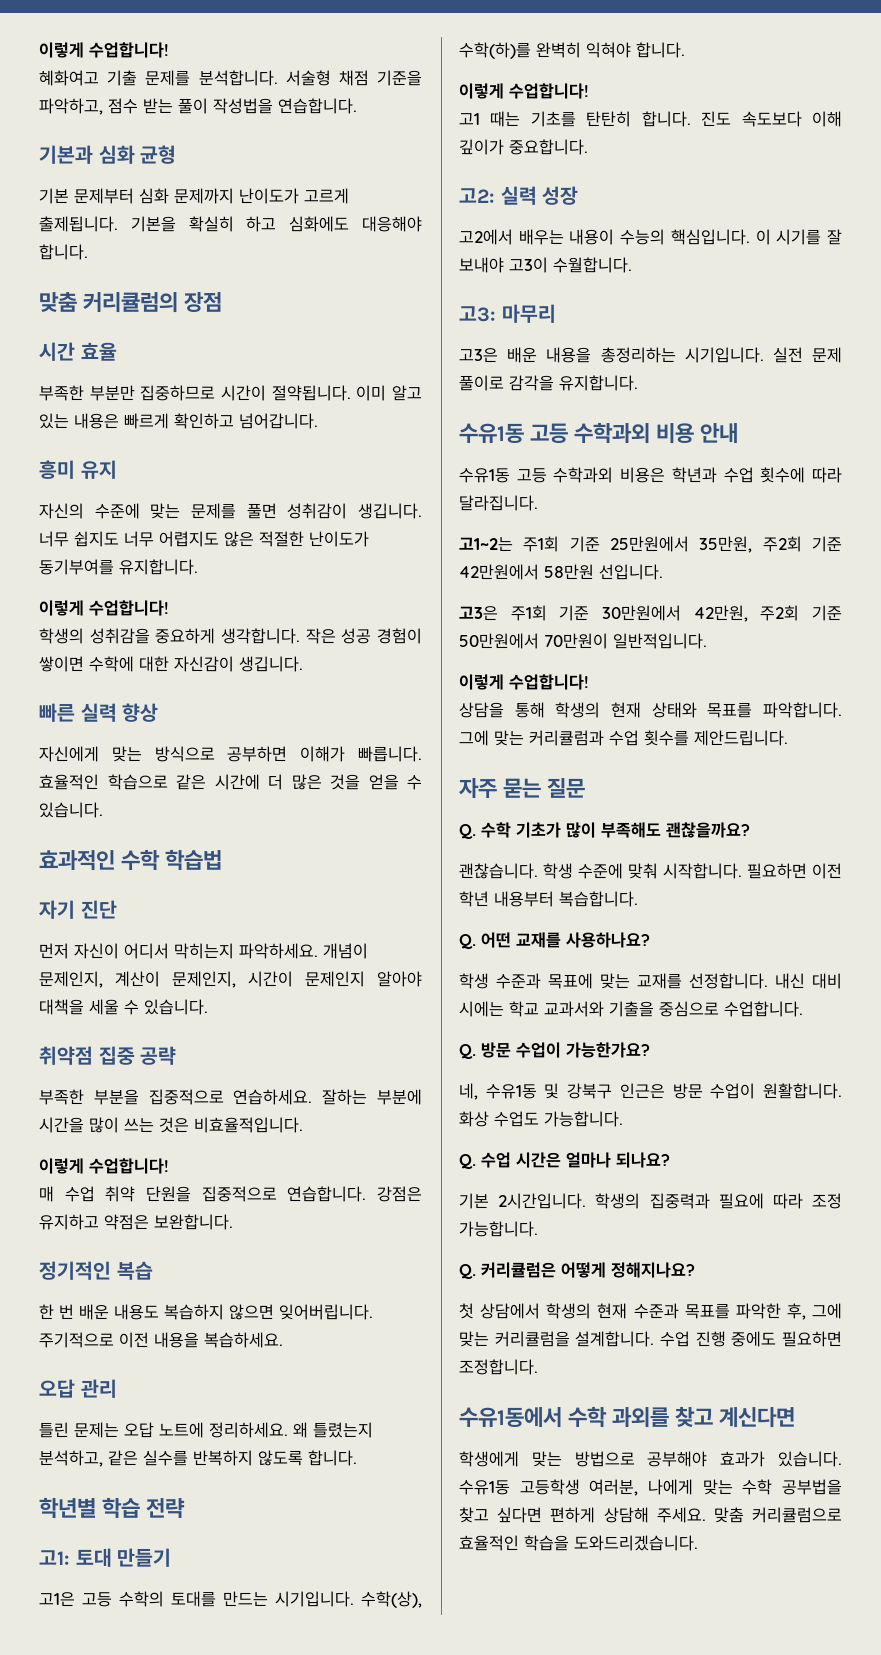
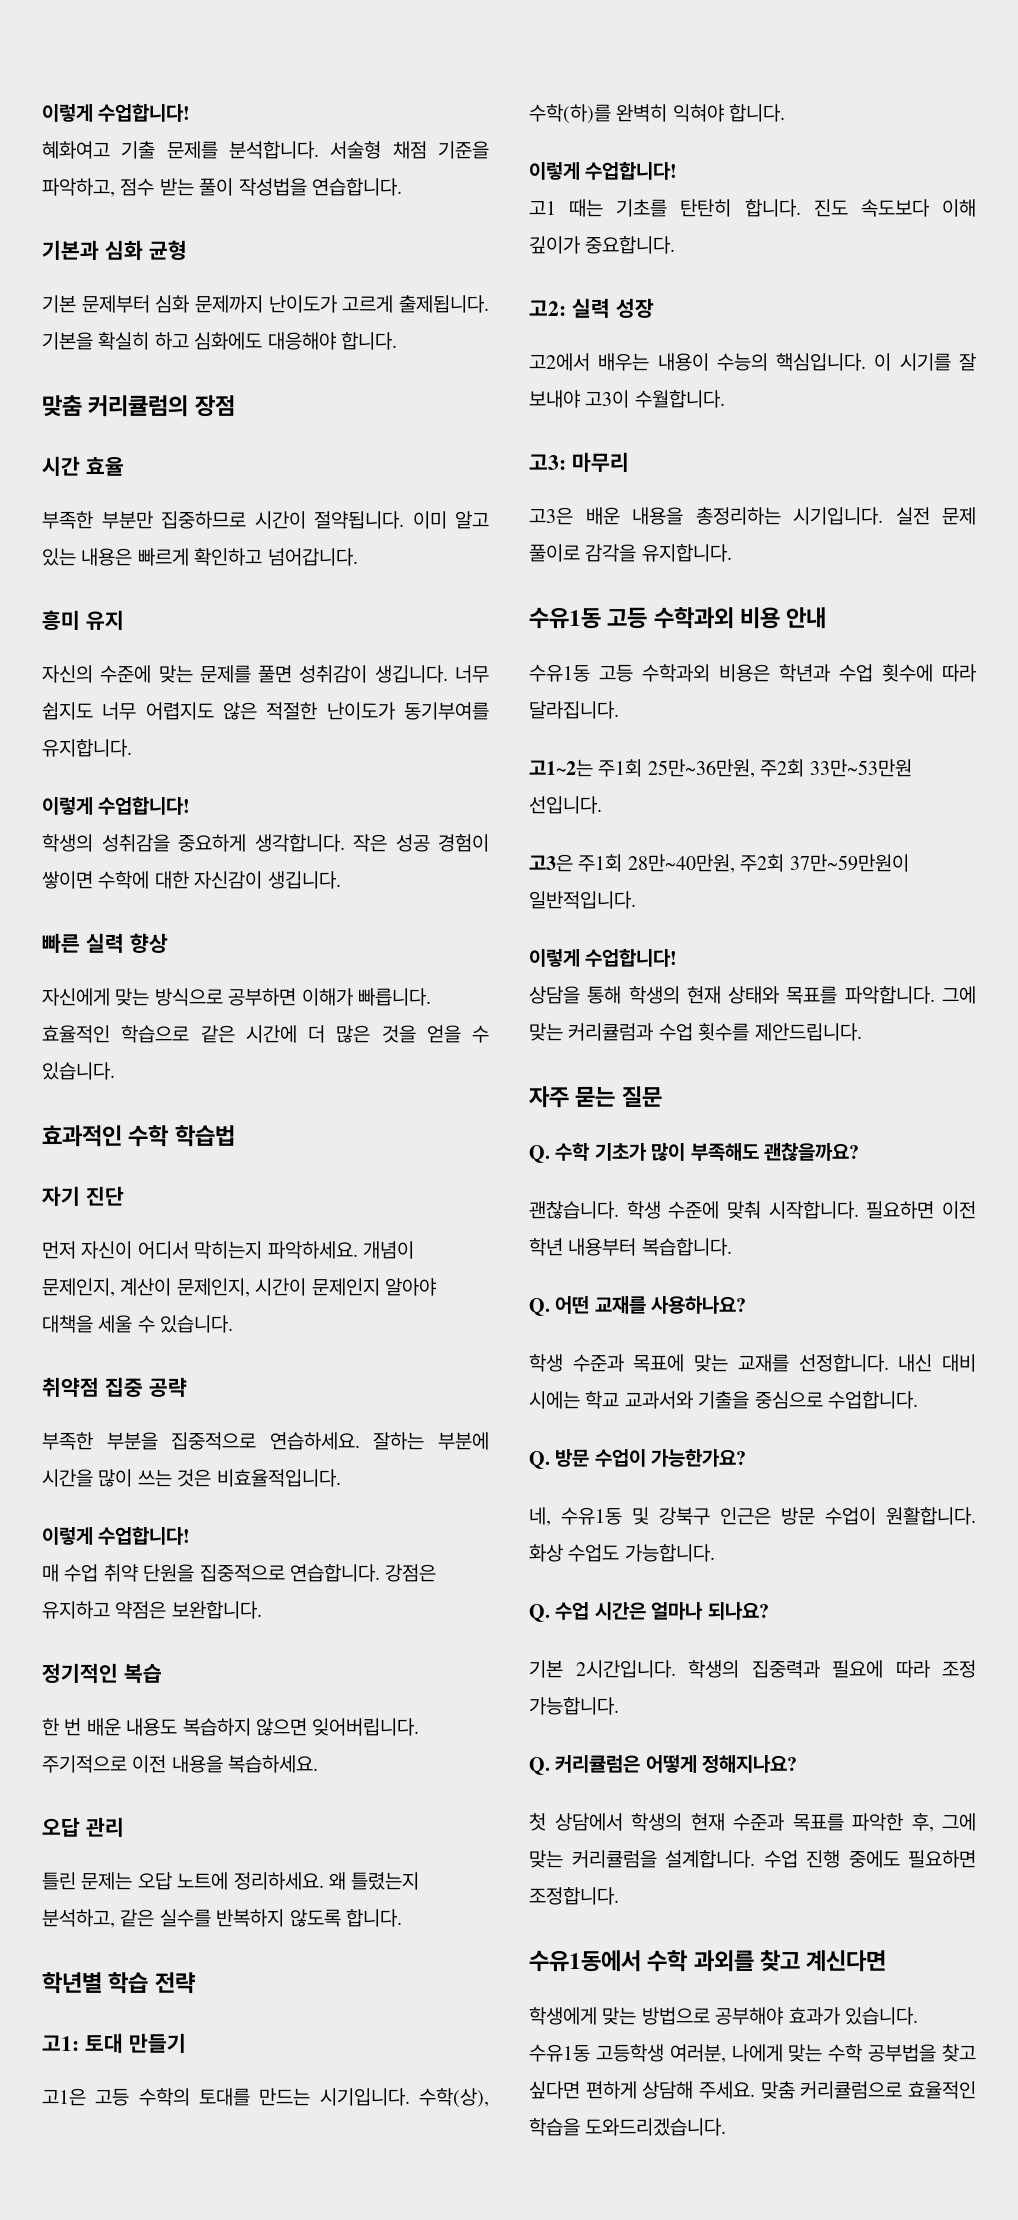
- 고1~2는 주1회 기준 25만원에서 35만원, 주2회 기준 42만원에서 58만원 선입니다.
- 고3은 주1회 기준 30만원에서 42만원, 주2회 기준 50만원에서 70만원이 일반적입니다.
+ 고1~2는 주1회 25만~36만원, 주2회 33만~53만원 선입니다.
+ 고3은 주1회 28만~40만원, 주2회 37만~59만원이 일반적입니다.

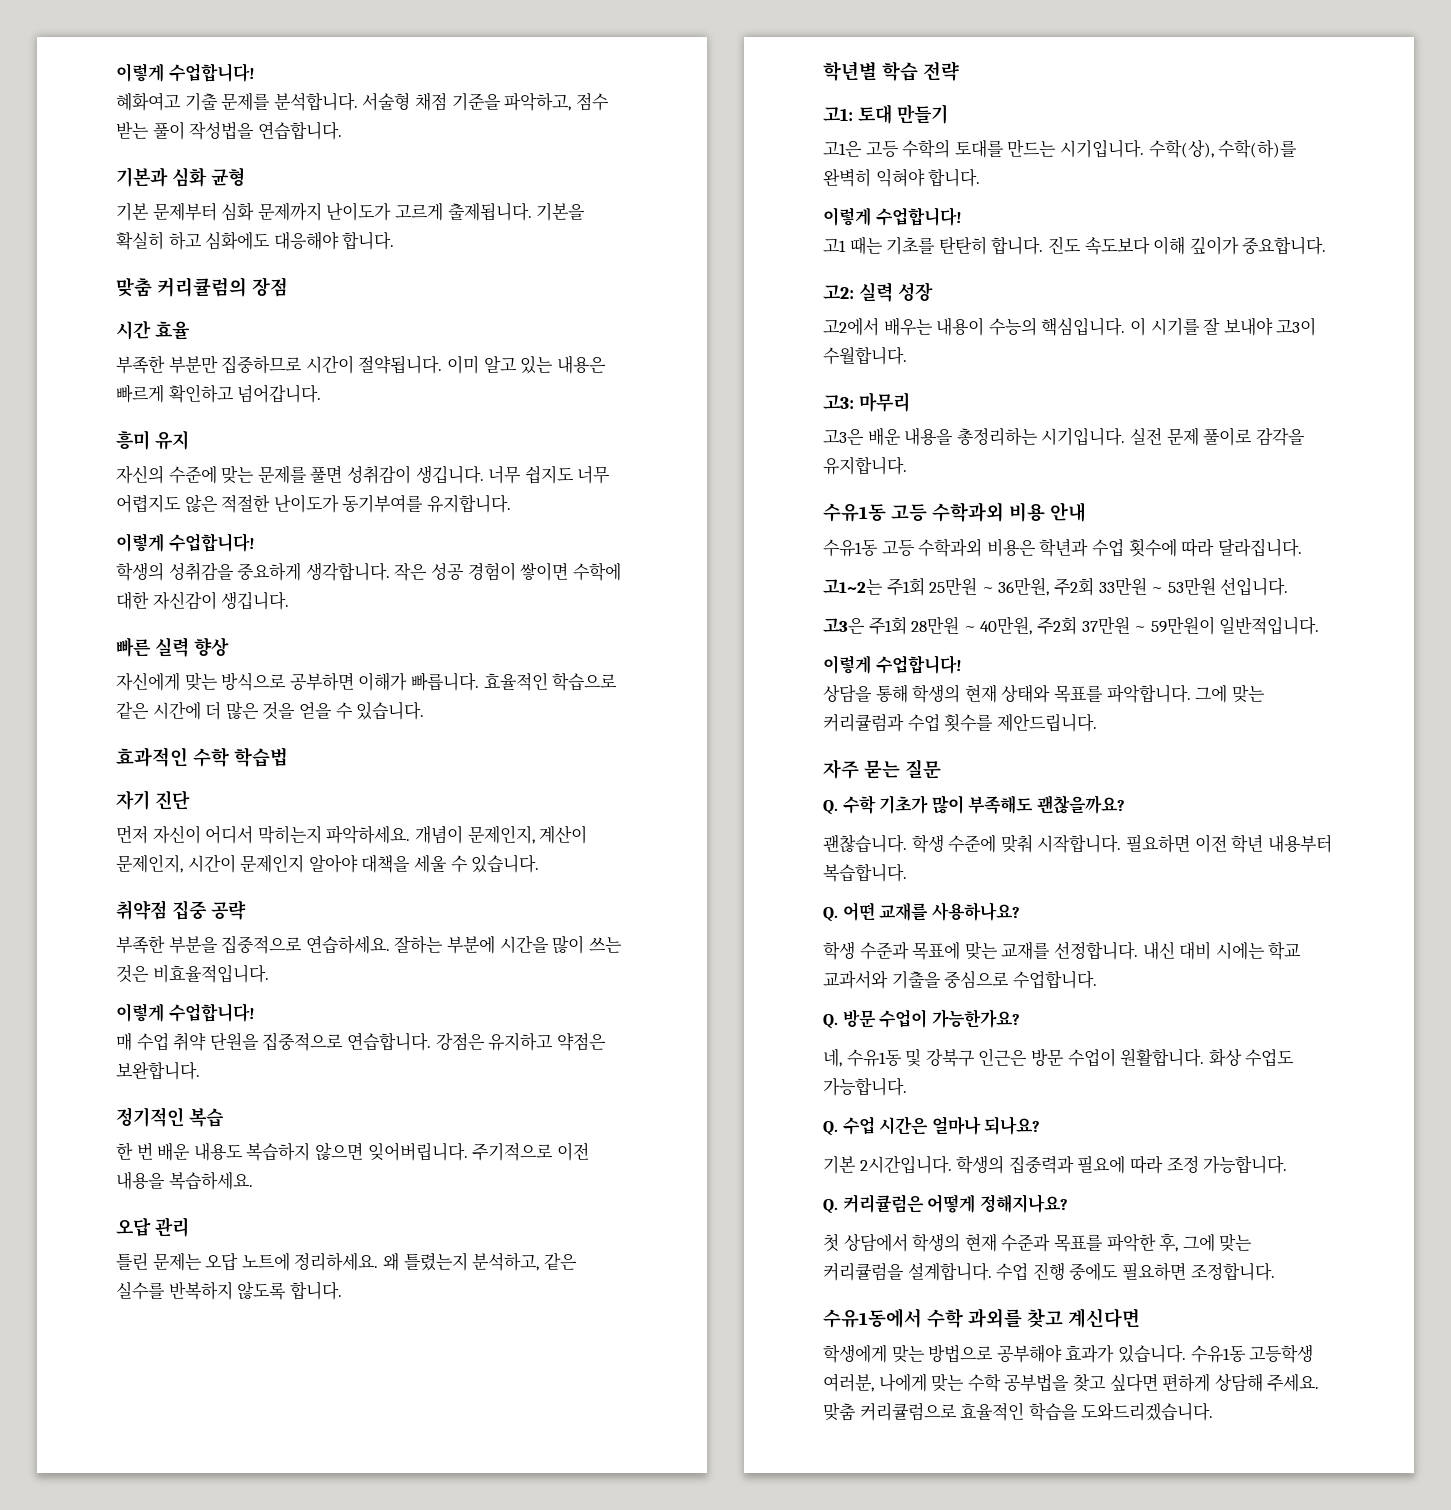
- 고1~2는 주1회 25만~36만원, 주2회 33만~53만원 선입니다.
- 고3은 주1회 28만~40만원, 주2회 37만~59만원이 일반적입니다.
+ 고1~2는 주1회 25만원 ~ 36만원, 주2회 33만원 ~ 53만원 선입니다.
+ 고3은 주1회 28만원 ~ 40만원, 주2회 37만원 ~ 59만원이 일반적입니다.

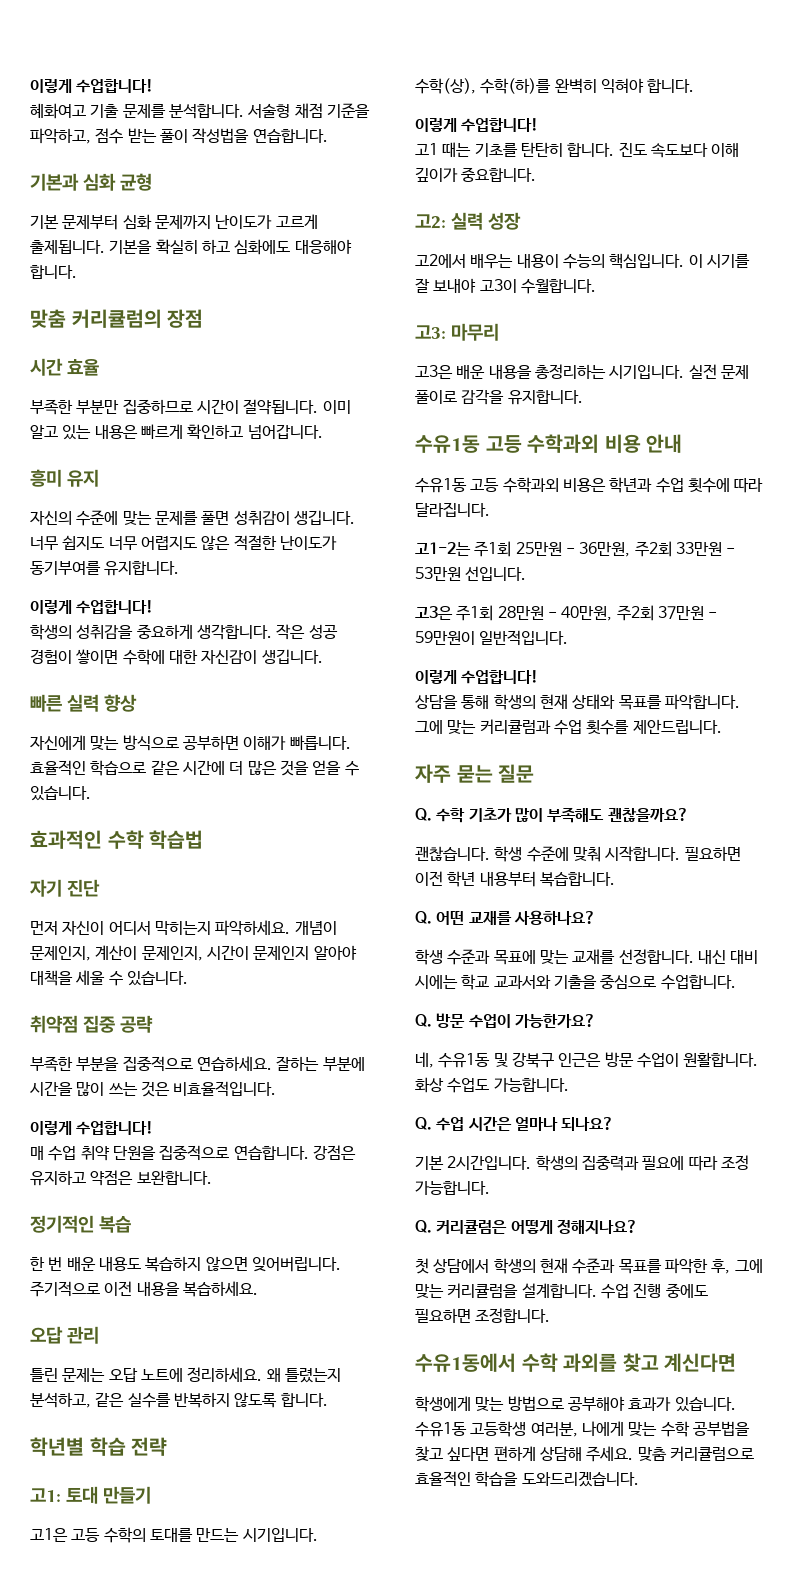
- 고1~2는 주1회 25만원 ~ 36만원, 주2회 33만원 ~ 53만원 선입니다.
+ 고1-2는 주1회 25만원 - 36만원, 주2회 33만원 - 53만원 선입니다.
- 고3은 주1회 28만원 ~ 40만원, 주2회 37만원 ~ 59만원이 일반적입니다.
+ 고3은 주1회 28만원 - 40만원, 주2회 37만원 - 59만원이 일반적입니다.

